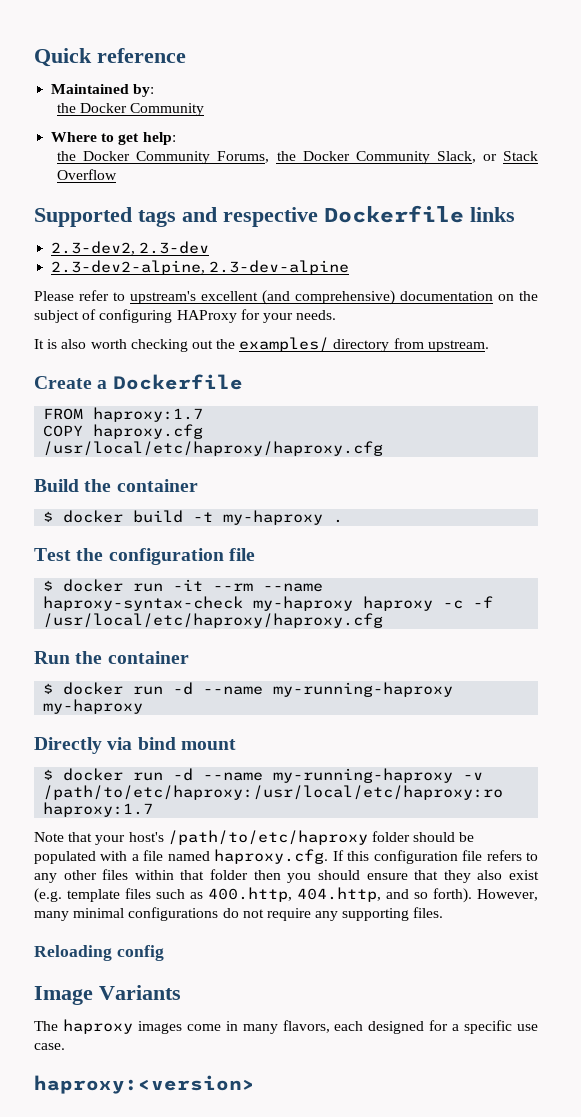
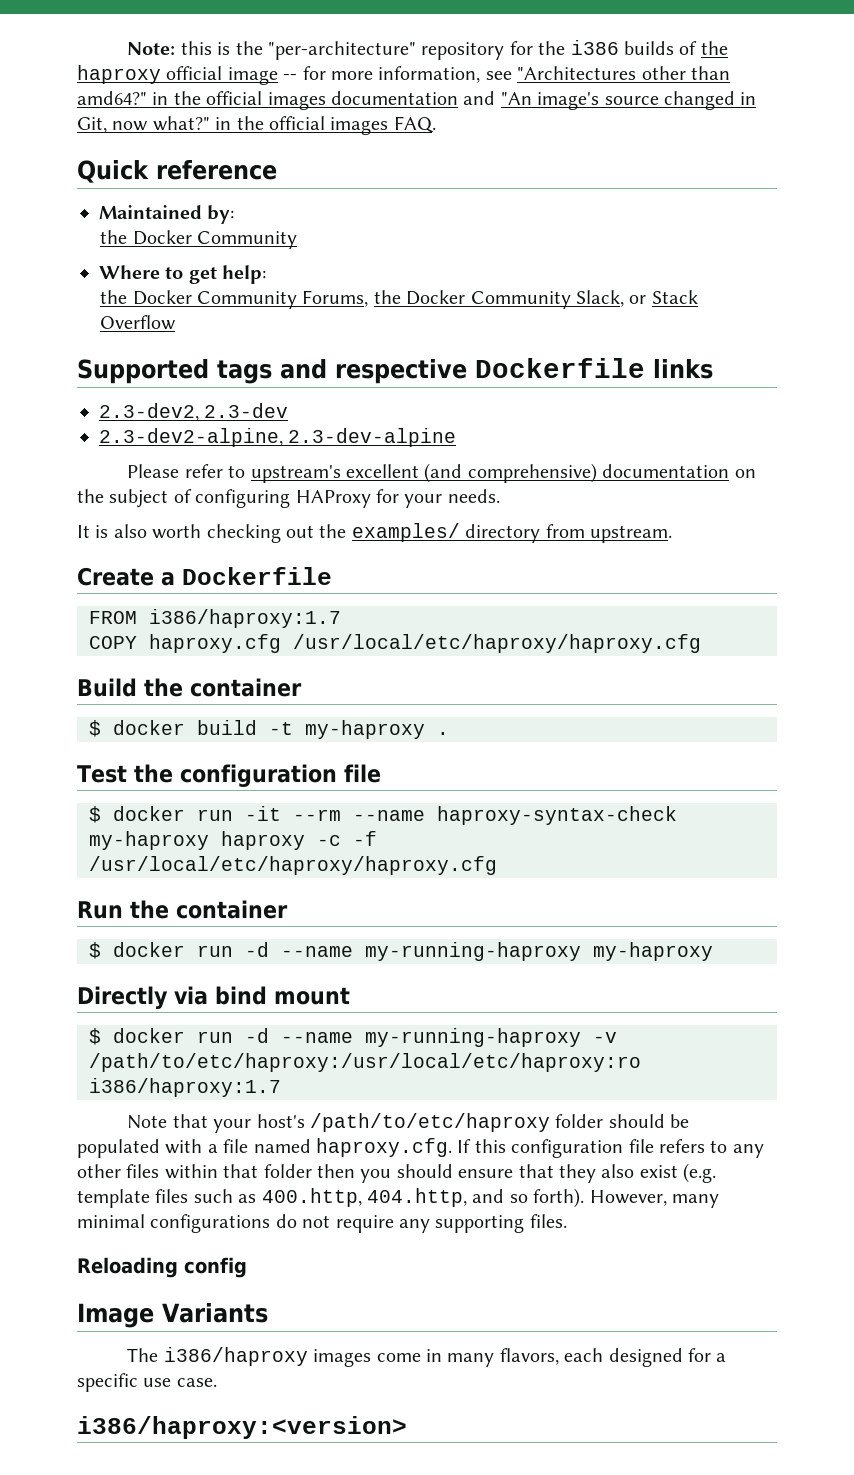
+ Note: this is the "per-architecture" repository for the i386 builds of the haproxy official image -- for more information, see "Architectures other than amd64?" in the official images documentation and "An image's source changed in Git, now what?" in the official images FAQ.
- FROM haproxy:1.7
+ FROM i386/haproxy:1.7
- $ docker run -d --name my-running-haproxy -v /path/to/etc/haproxy:/usr/local/etc/haproxy:ro haproxy:1.7
+ $ docker run -d --name my-running-haproxy -v /path/to/etc/haproxy:/usr/local/etc/haproxy:ro i386/haproxy:1.7
- The haproxy images come in many flavors, each designed for a specific use case.
+ The i386/haproxy images come in many flavors, each designed for a specific use case.
- haproxy:<version>
+ i386/haproxy:<version>

